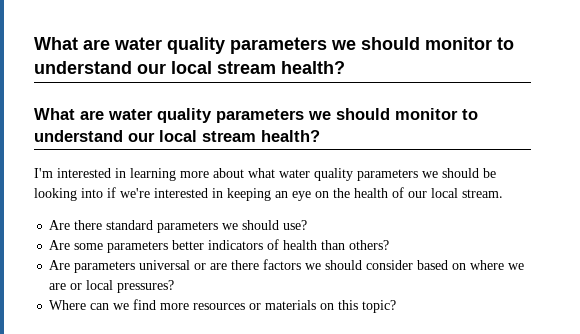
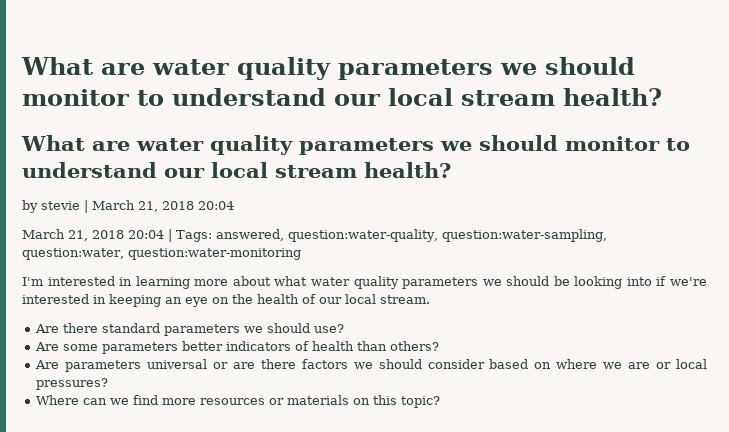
+ by stevie | March 21, 2018 20:04
+ March 21, 2018 20:04 | Tags: answered, question:water-quality, question:water-sampling, question:water, question:water-monitoring

